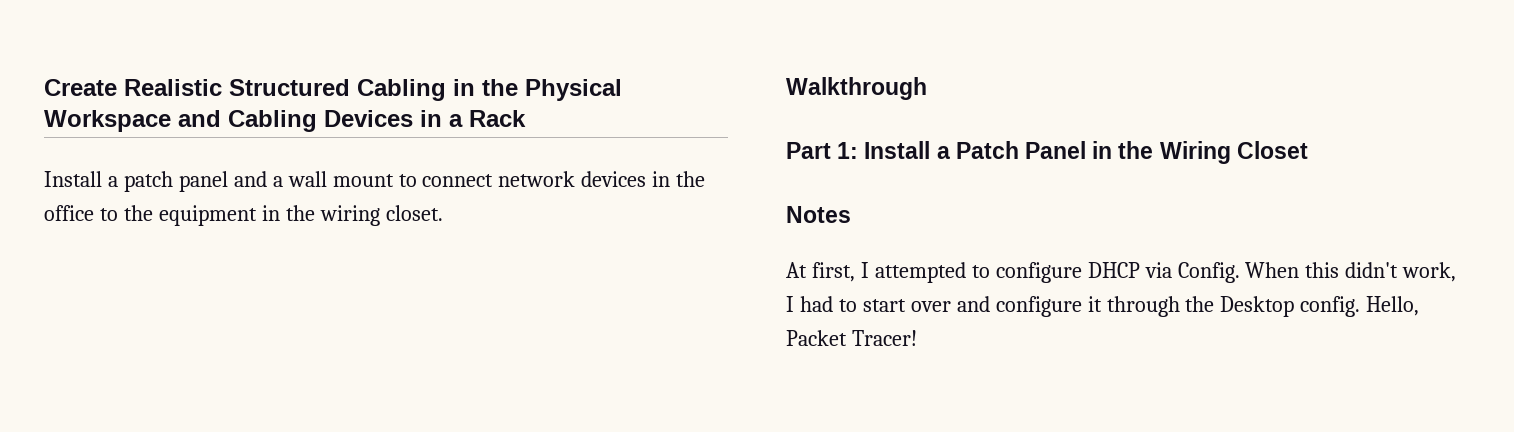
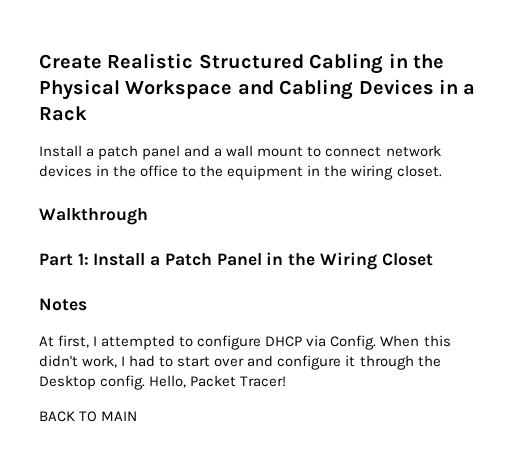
+ BACK TO MAIN

